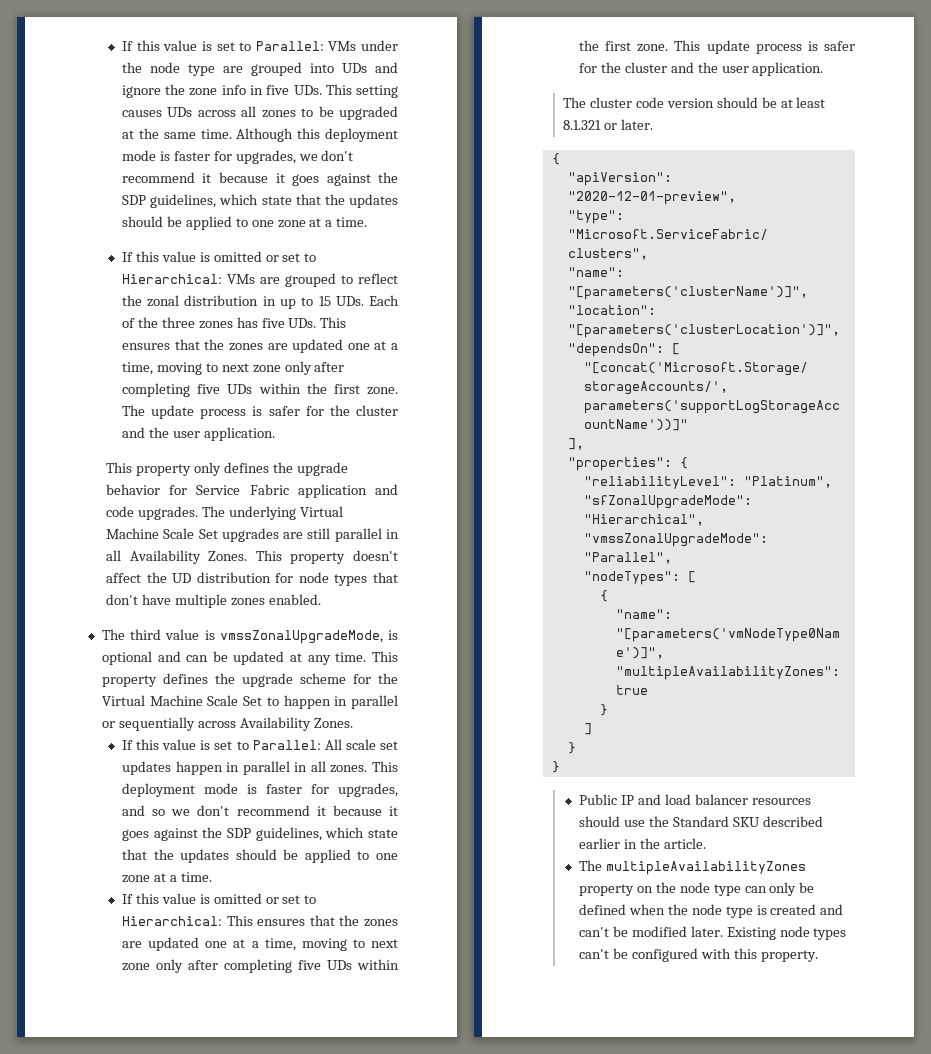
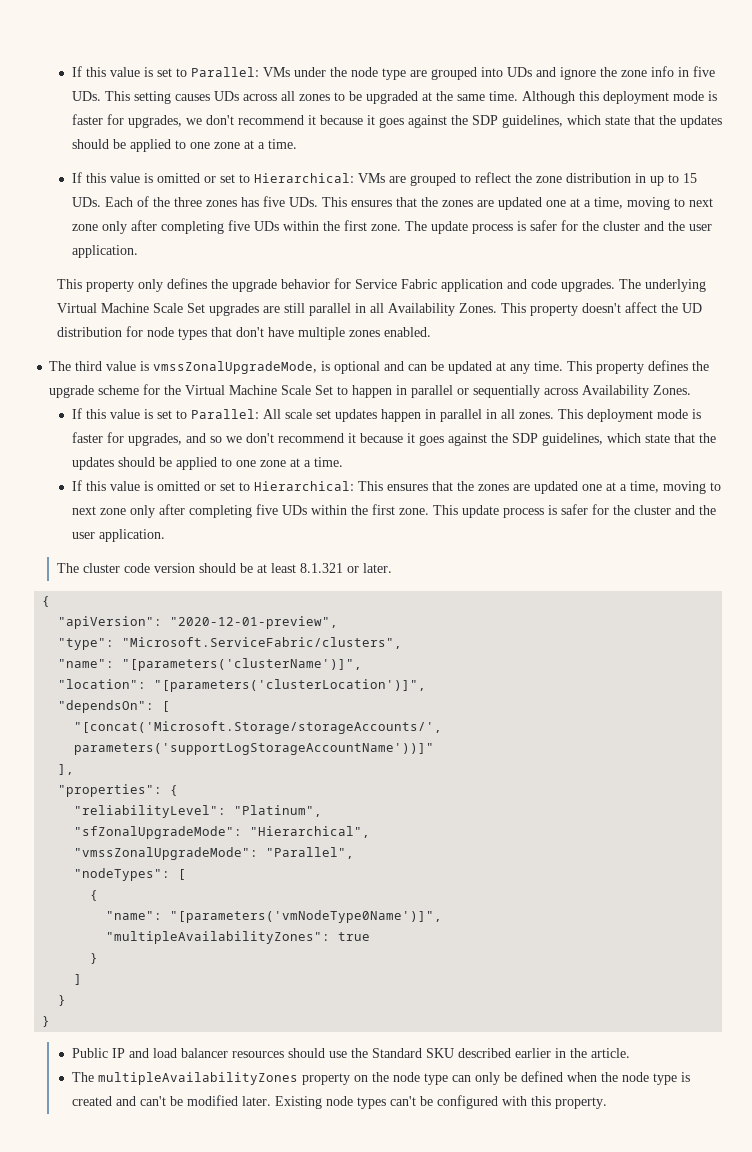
- If this value is omitted or set to Hierarchical: VMs are grouped to reflect the zonal distribution in up to 15 UDs. Each of the three zones has five UDs. This ensures that the zones are updated one at a time, moving to next zone only after completing five UDs within the first zone.
+ If this value is omitted or set to Hierarchical: VMs are grouped to reflect the zone distribution in up to 15 UDs. Each of the three zones has five UDs. This ensures that the zones are updated one at a time, moving to next zone only after completing five UDs within the first zone.

